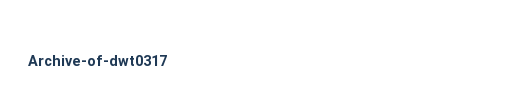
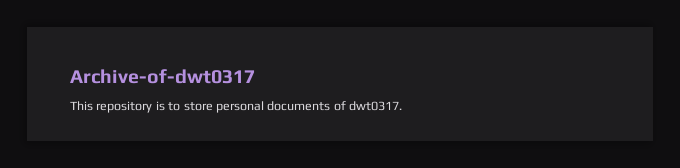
+ This repository is to store personal documents of dwt0317.

